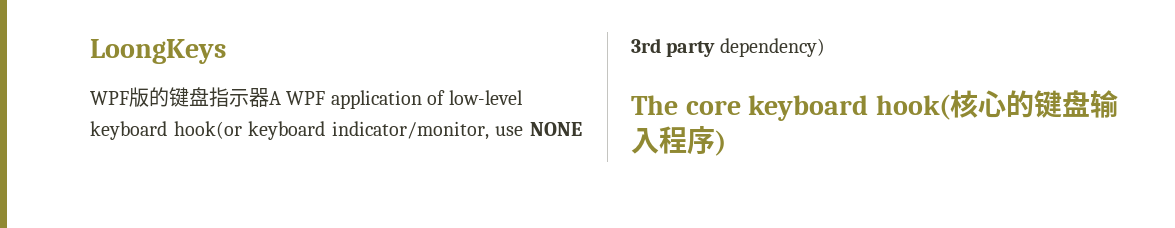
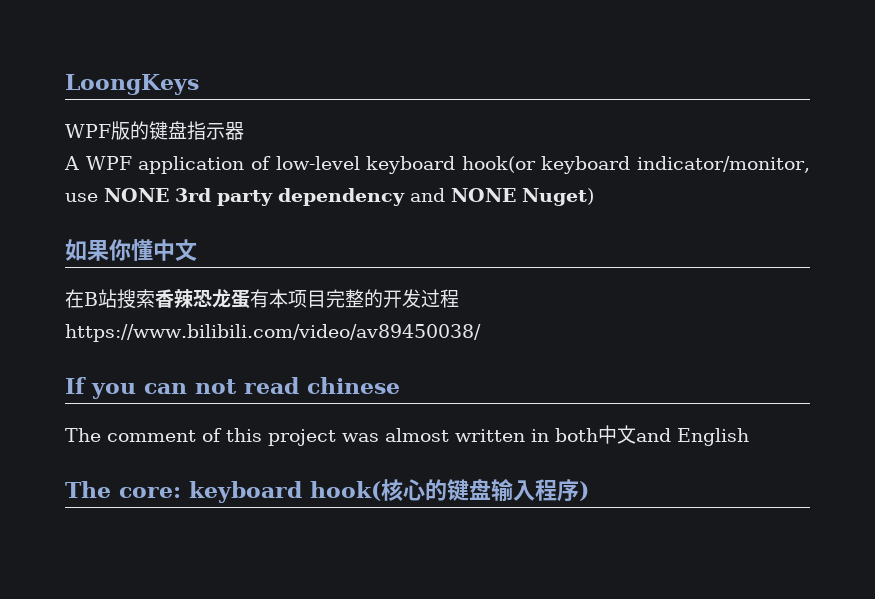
- WPF版的键盘指示器A WPF application of low-level keyboard hook(or keyboard indicator/monitor, use NONE 3rd party dependency)
- The core keyboard hook(核心的键盘输入程序)
+ WPF版的键盘指示器
+ A WPF application of low-level keyboard hook(or keyboard indicator/monitor, use NONE 3rd party dependency and NONE Nuget)
+ 如果你懂中文
+ 在B站搜索香辣恐龙蛋有本项目完整的开发过程https://www.bilibili.com/video/av89450038/
+ If you can not read chinese
+ The comment of this project was almost written in both中文and English
+ The core: keyboard hook(核心的键盘输入程序)

